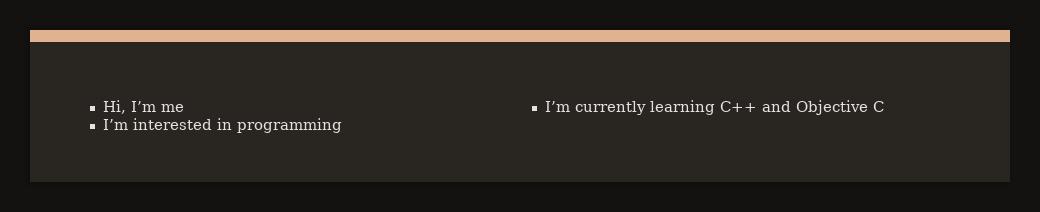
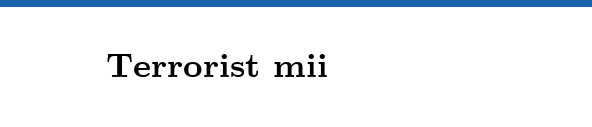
- Hi, I’m me
- I’m interested in programming
- I’m currently learning C++ and Objective C
+ Terrorist mii

